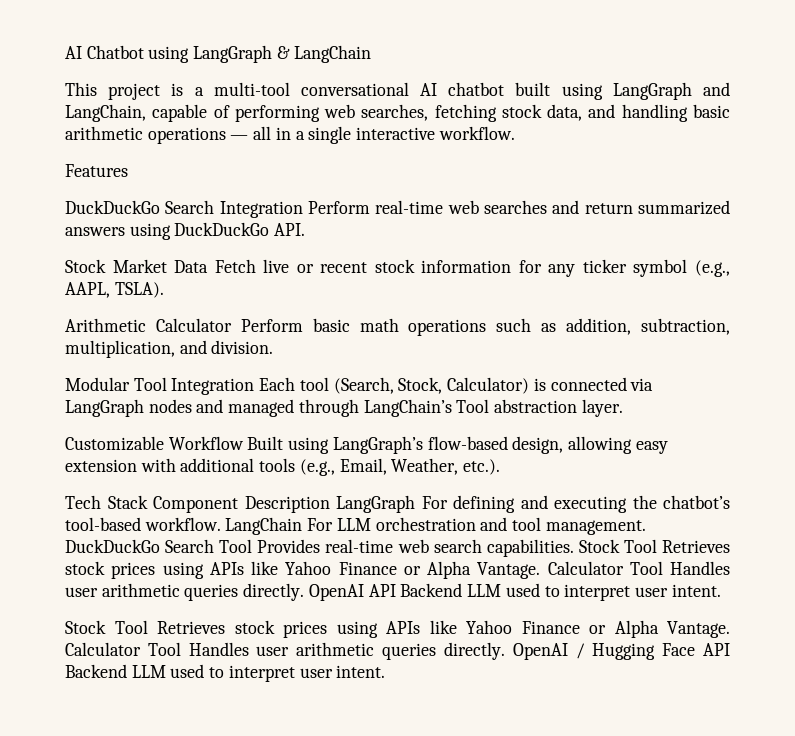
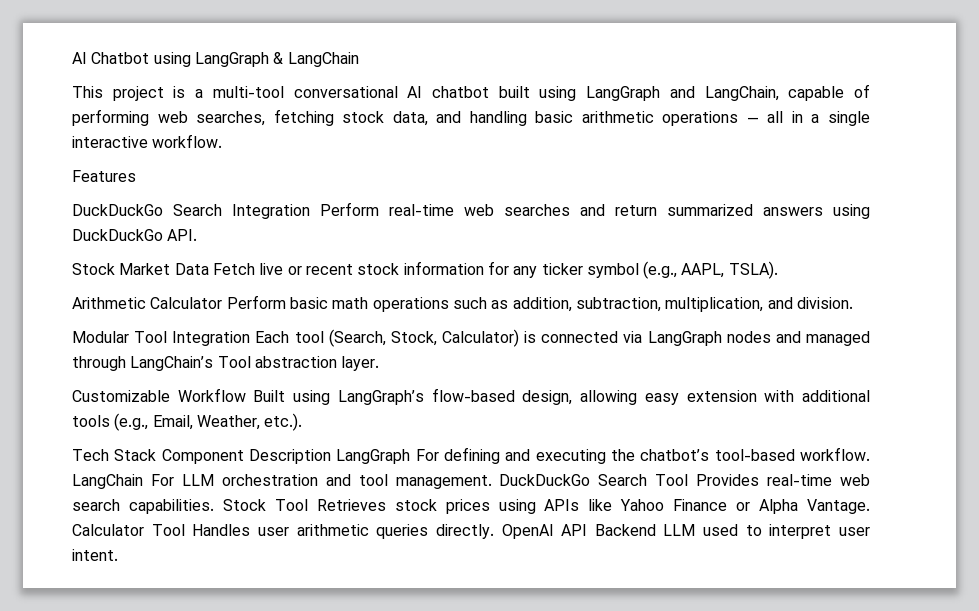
- Stock Tool Retrieves stock prices using APIs like Yahoo Finance or Alpha Vantage. Calculator Tool Handles user arithmetic queries directly. OpenAI / Hugging Face API Backend LLM used to interpret user intent.

